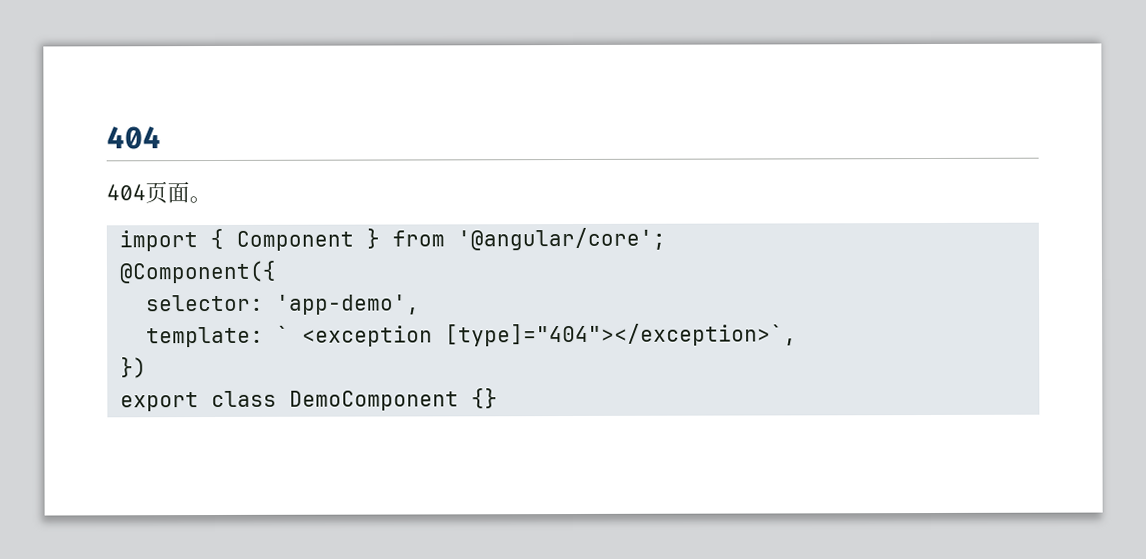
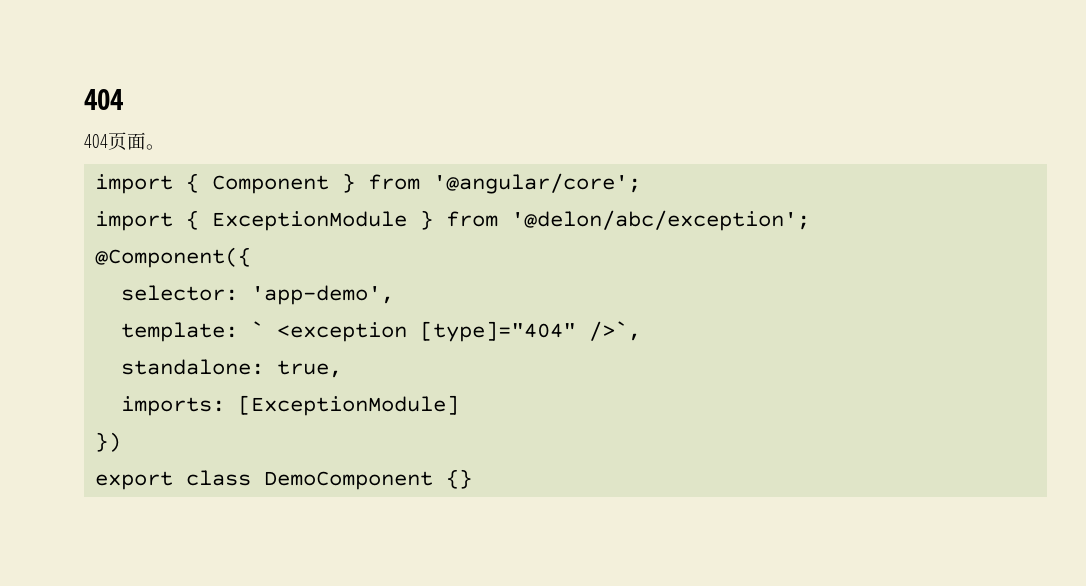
+ import { ExceptionModule } from '@delon/abc/exception';
- template: ` <exception [type]="404"></exception>`,
+ template: ` <exception [type]="404" />`,
+ standalone: true,
+ imports: [ExceptionModule]

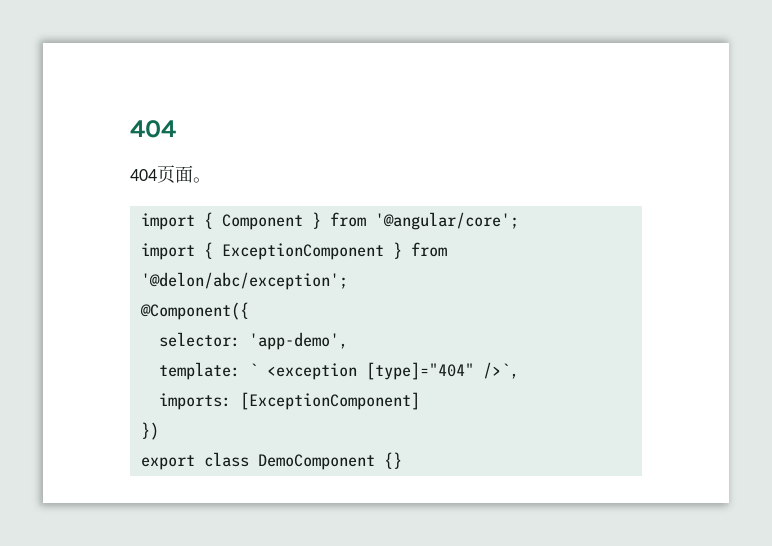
- import { ExceptionModule } from '@delon/abc/exception';
+ import { ExceptionComponent } from '@delon/abc/exception';
- standalone: true,
- imports: [ExceptionModule]
+ imports: [ExceptionComponent]

